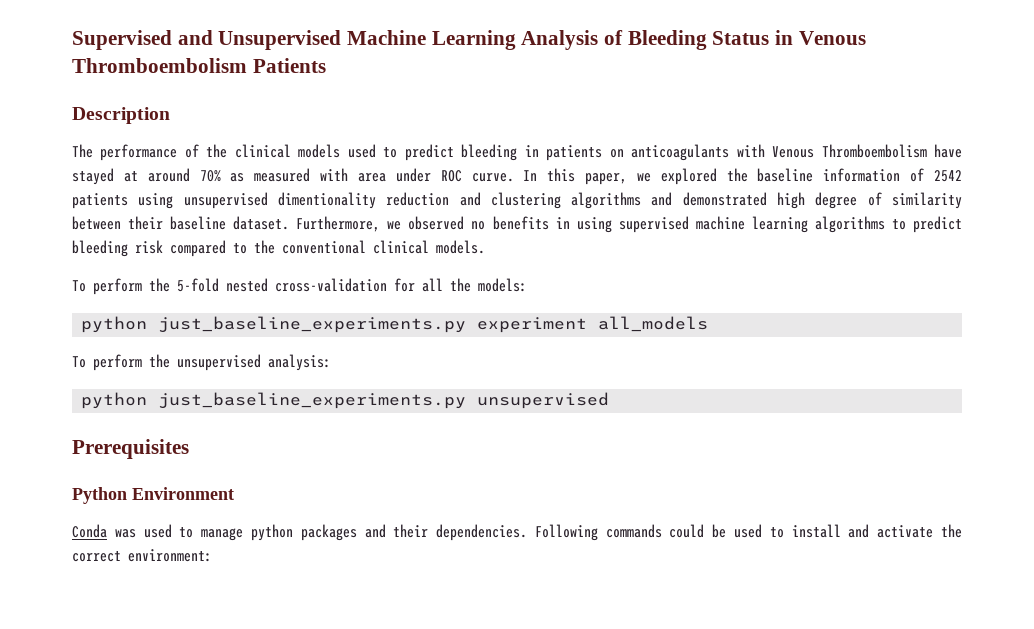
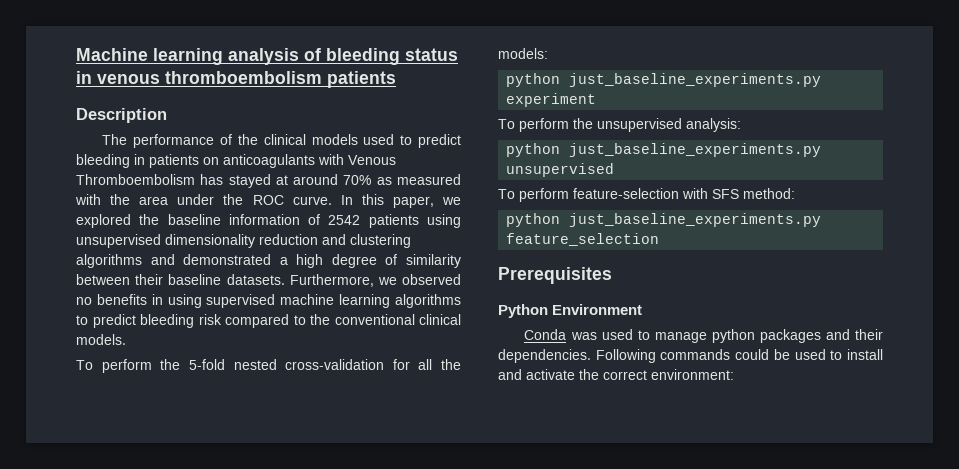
- Supervised and Unsupervised Machine Learning Analysis of Bleeding Status in Venous Thromboembolism Patients
+ Machine learning analysis of bleeding status in venous thromboembolism patients
- The performance of the clinical models used to predict bleeding in patients on anticoagulants with Venous Thromboembolism have stayed at around 70% as measured with area under ROC curve.
+ The performance of the clinical models used to predict bleeding in patients on anticoagulants with Venous Thromboembolism has stayed at around 70% as measured with the area under the ROC curve.
- In this paper, we explored the baseline information of 2542 patients using unsupervised dimentionality reduction and clustering algorithms and demonstrated high degree of similarity between their baseline dataset.
+ In this paper, we explored the baseline information of 2542 patients using unsupervised dimensionality reduction and clustering algorithms and demonstrated a high degree of similarity between their baseline datasets.
- python just_baseline_experiments.py experiment all_models
+ python just_baseline_experiments.py experiment
+ To perform feature-selection with SFS method:
+ python just_baseline_experiments.py feature_selection

